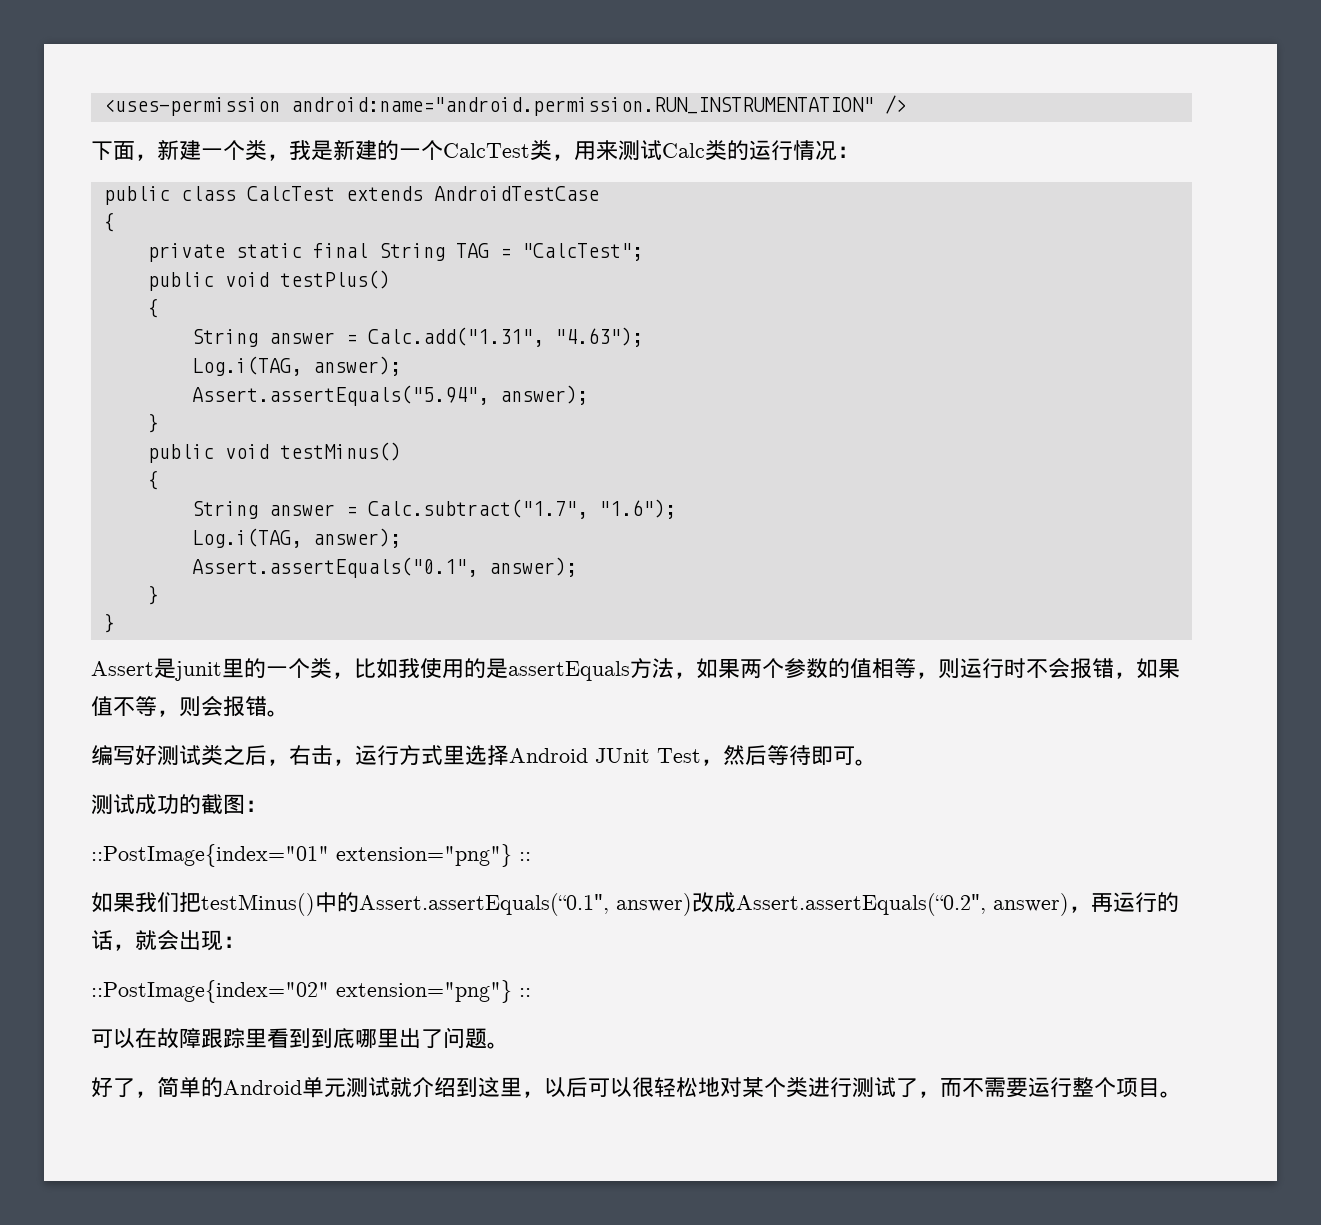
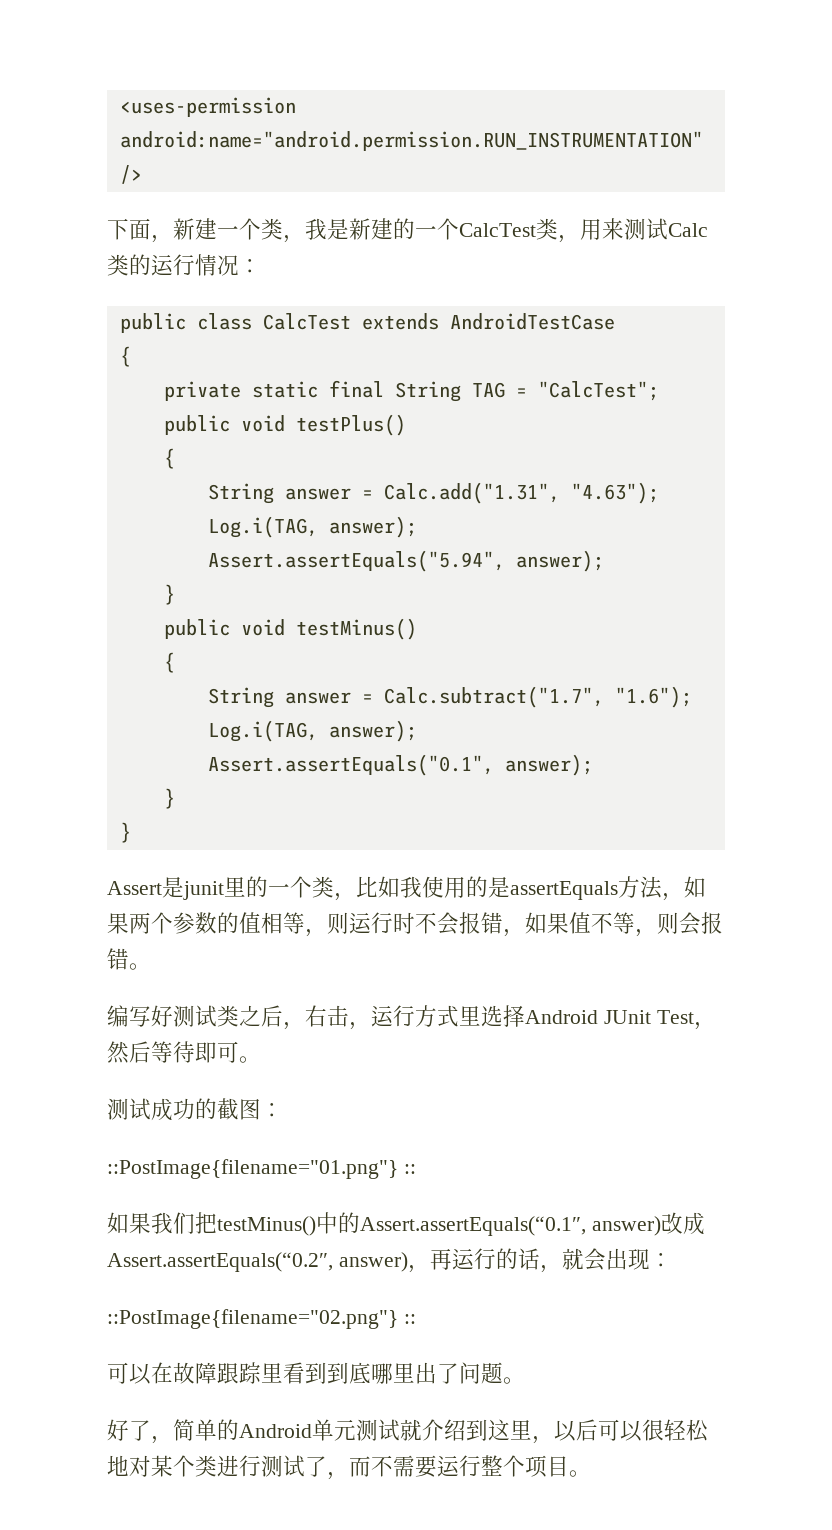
- ::PostImage{index="01" extension="png"} ::
+ ::PostImage{filename="01.png"} ::
- ::PostImage{index="02" extension="png"} ::
+ ::PostImage{filename="02.png"} ::

